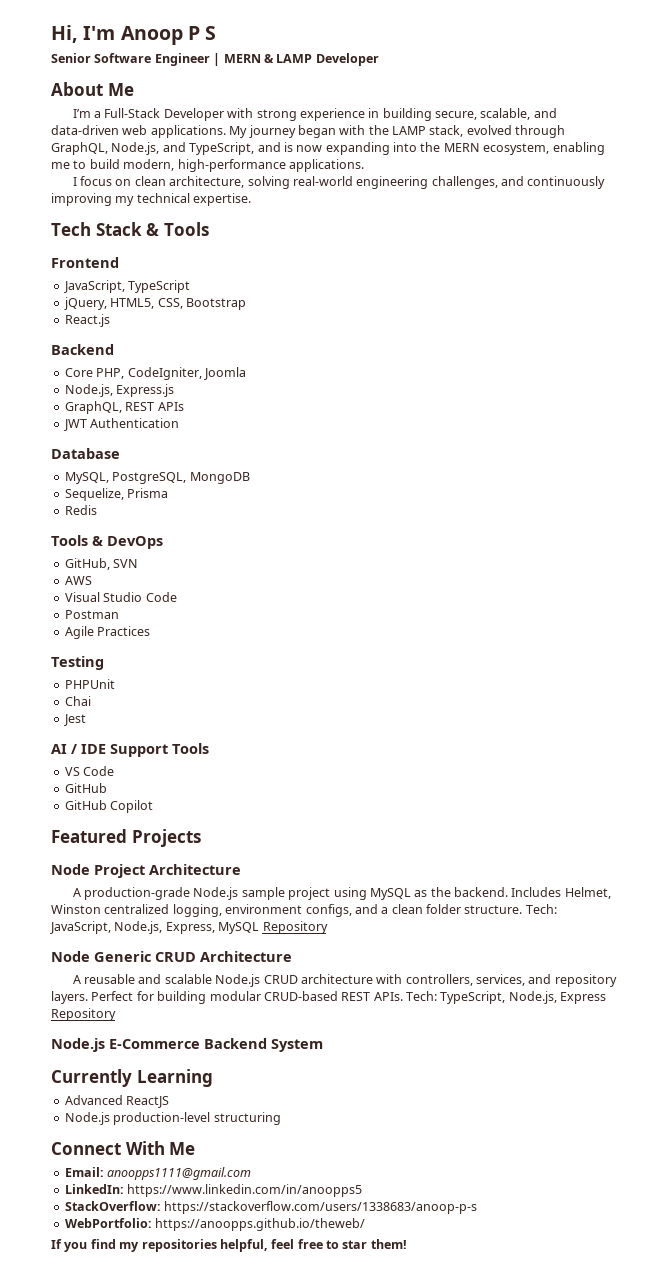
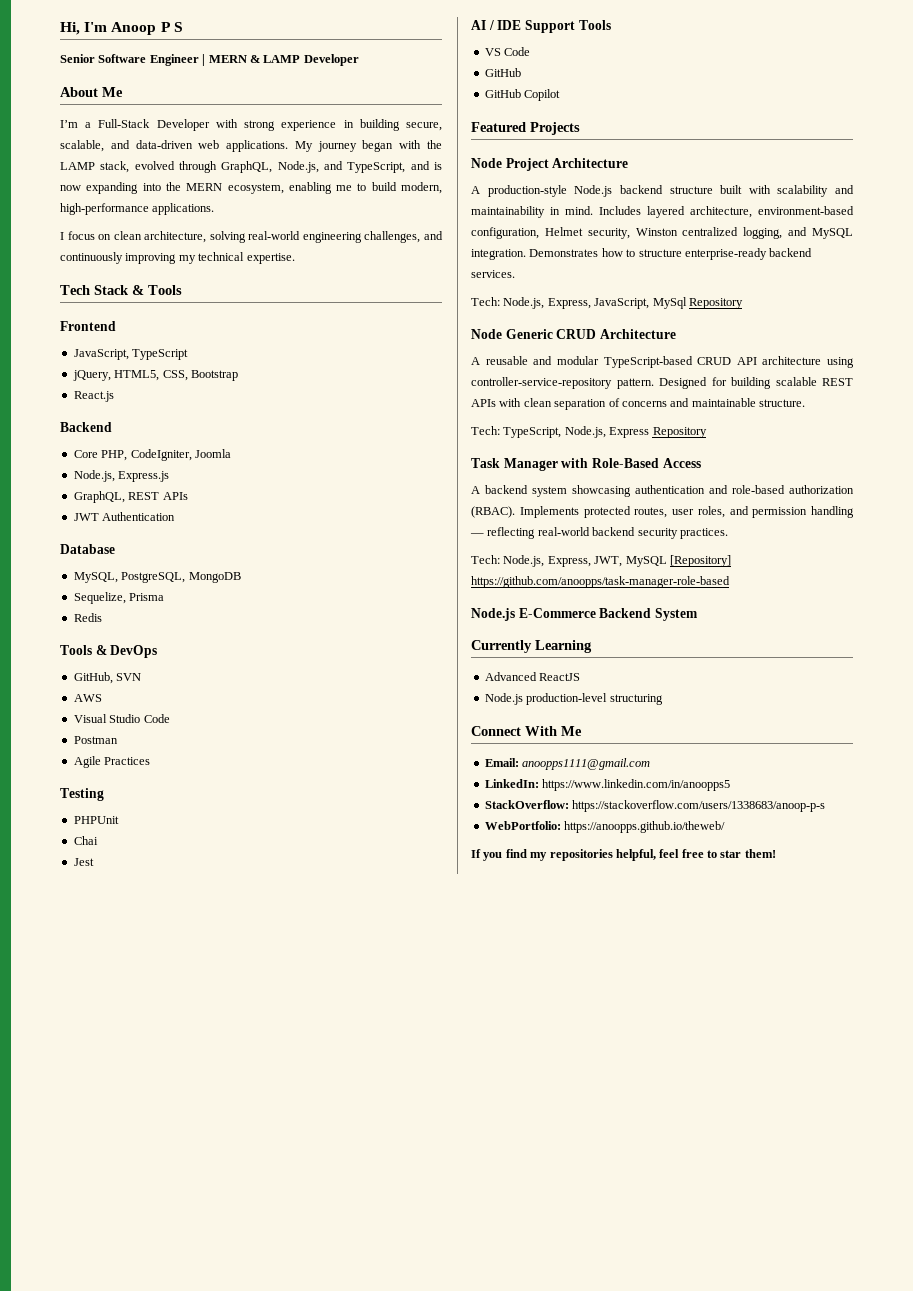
- A production-grade Node.js sample project using MySQL as the backend. Includes Helmet, Winston centralized logging, environment configs, and a clean folder structure. Tech: JavaScript, Node.js, Express, MySQL Repository
+ A production-style Node.js backend structure built with scalability and maintainability in mind. Includes layered architecture, environment-based configuration, Helmet security, Winston centralized logging, and MySQL integration. Demonstrates how to structure enterprise-ready backend services.
+ Tech: Node.js, Express, JavaScript, MySql Repository
- A reusable and scalable Node.js CRUD architecture with controllers, services, and repository layers. Perfect for building modular CRUD-based REST APIs. Tech: TypeScript, Node.js, Express Repository
+ A reusable and modular TypeScript-based CRUD API architecture using controller-service-repository pattern. Designed for building scalable REST APIs with clean separation of concerns and maintainable structure.
+ Tech: TypeScript, Node.js, Express Repository
+ Task Manager with Role-Based Access
+ A backend system showcasing authentication and role-based authorization (RBAC). Implements protected routes, user roles, and permission handling — reflecting real-world backend security practices.
+ Tech: Node.js, Express, JWT, MySQL [Repository] https://github.com/anoopps/task-manager-role-based

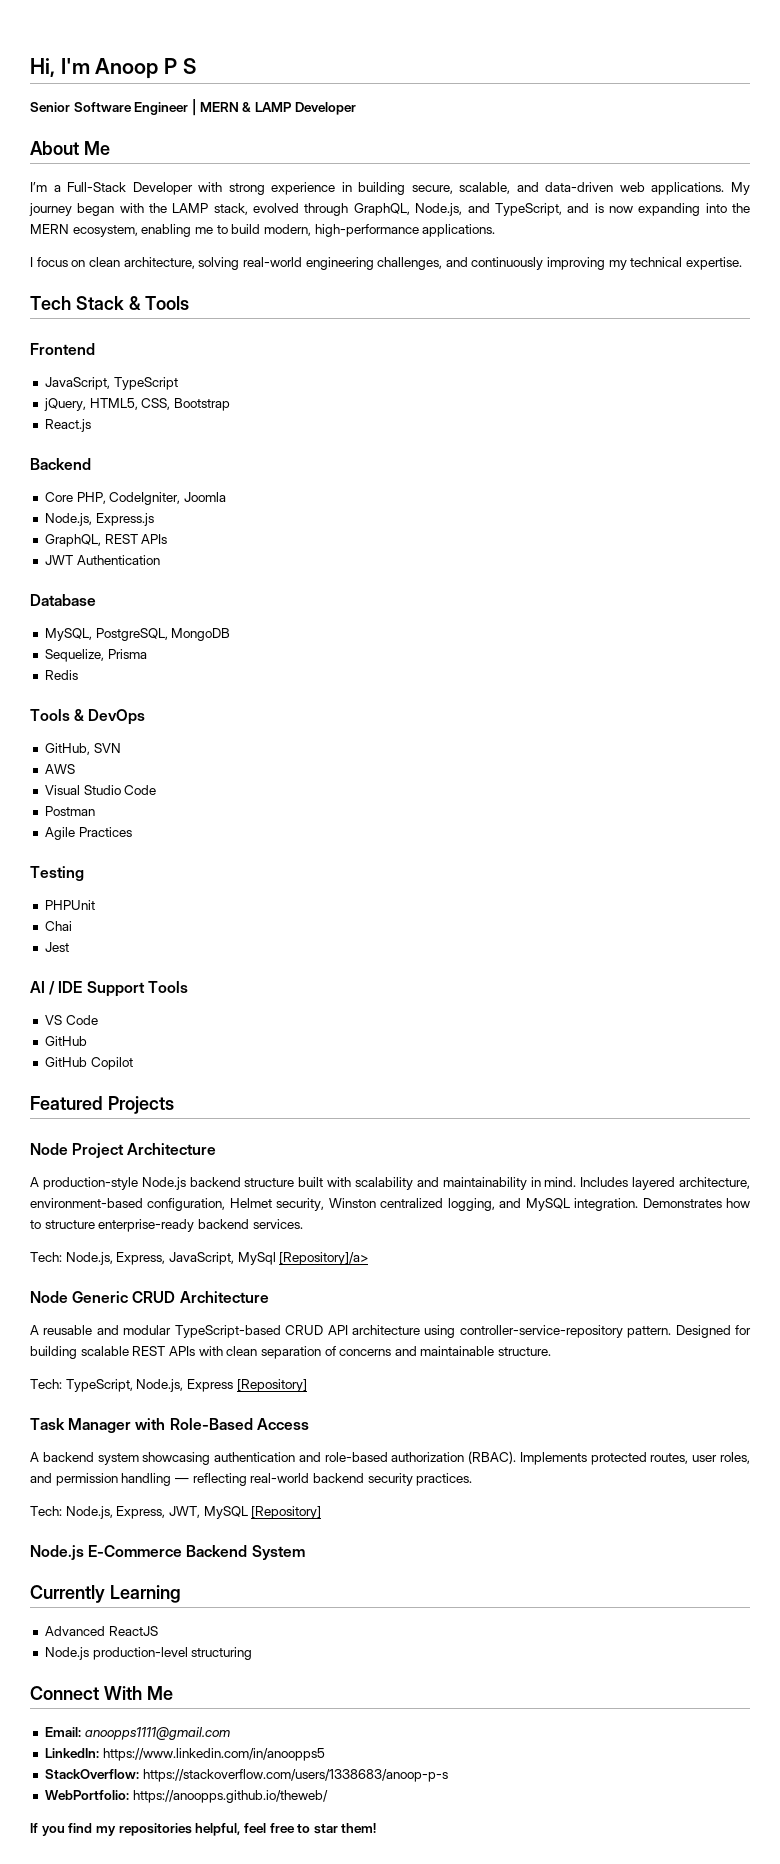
- Tech: Node.js, Express, JavaScript, MySql Repository
+ Tech: Node.js, Express, JavaScript, MySql [Repository]/a>
- Tech: TypeScript, Node.js, Express Repository
+ Tech: TypeScript, Node.js, Express [Repository]
- Tech: Node.js, Express, JWT, MySQL [Repository] https://github.com/anoopps/task-manager-role-based
+ Tech: Node.js, Express, JWT, MySQL [Repository]

